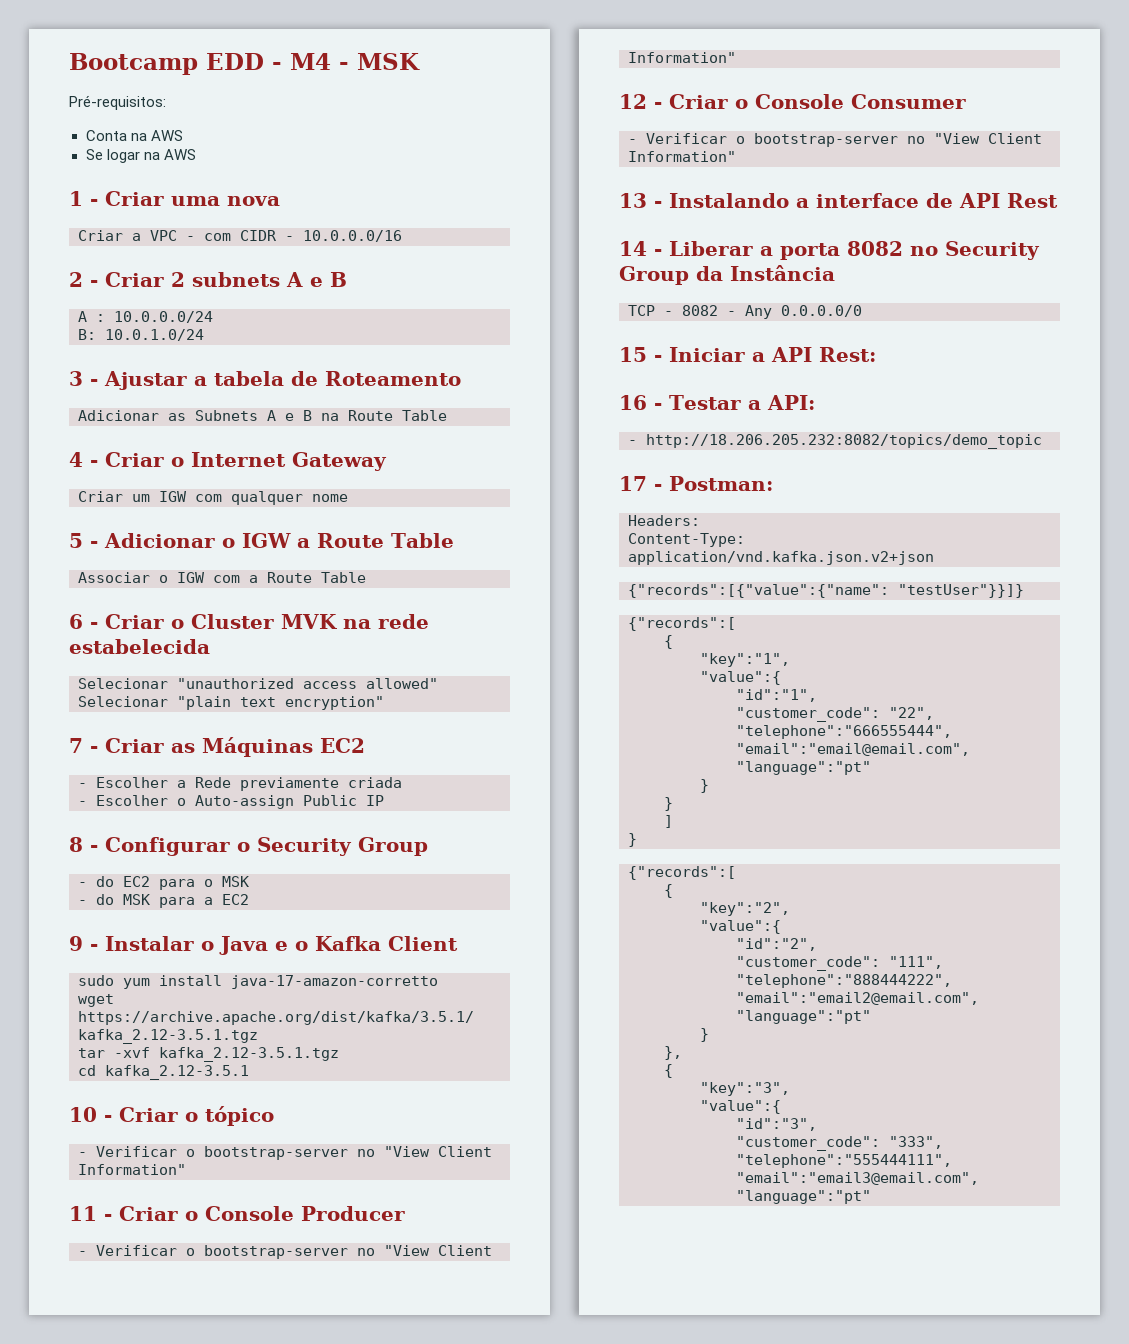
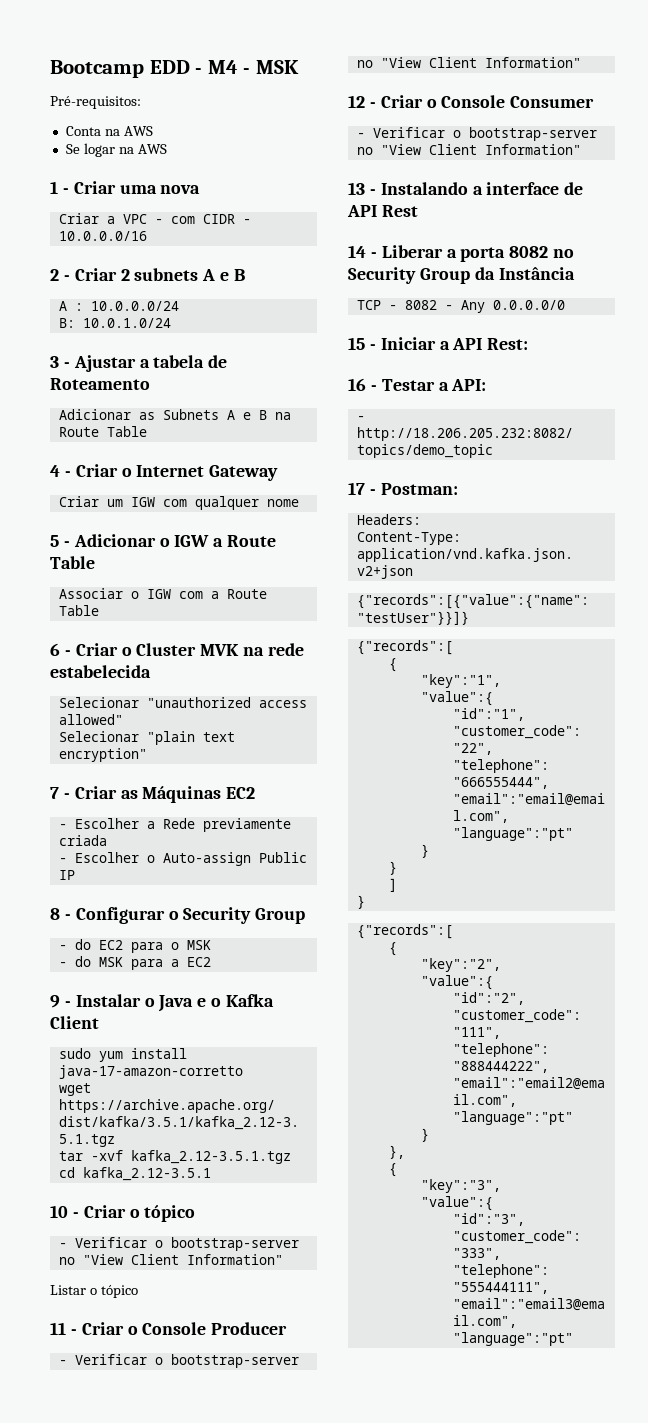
+ Listar o tópico

